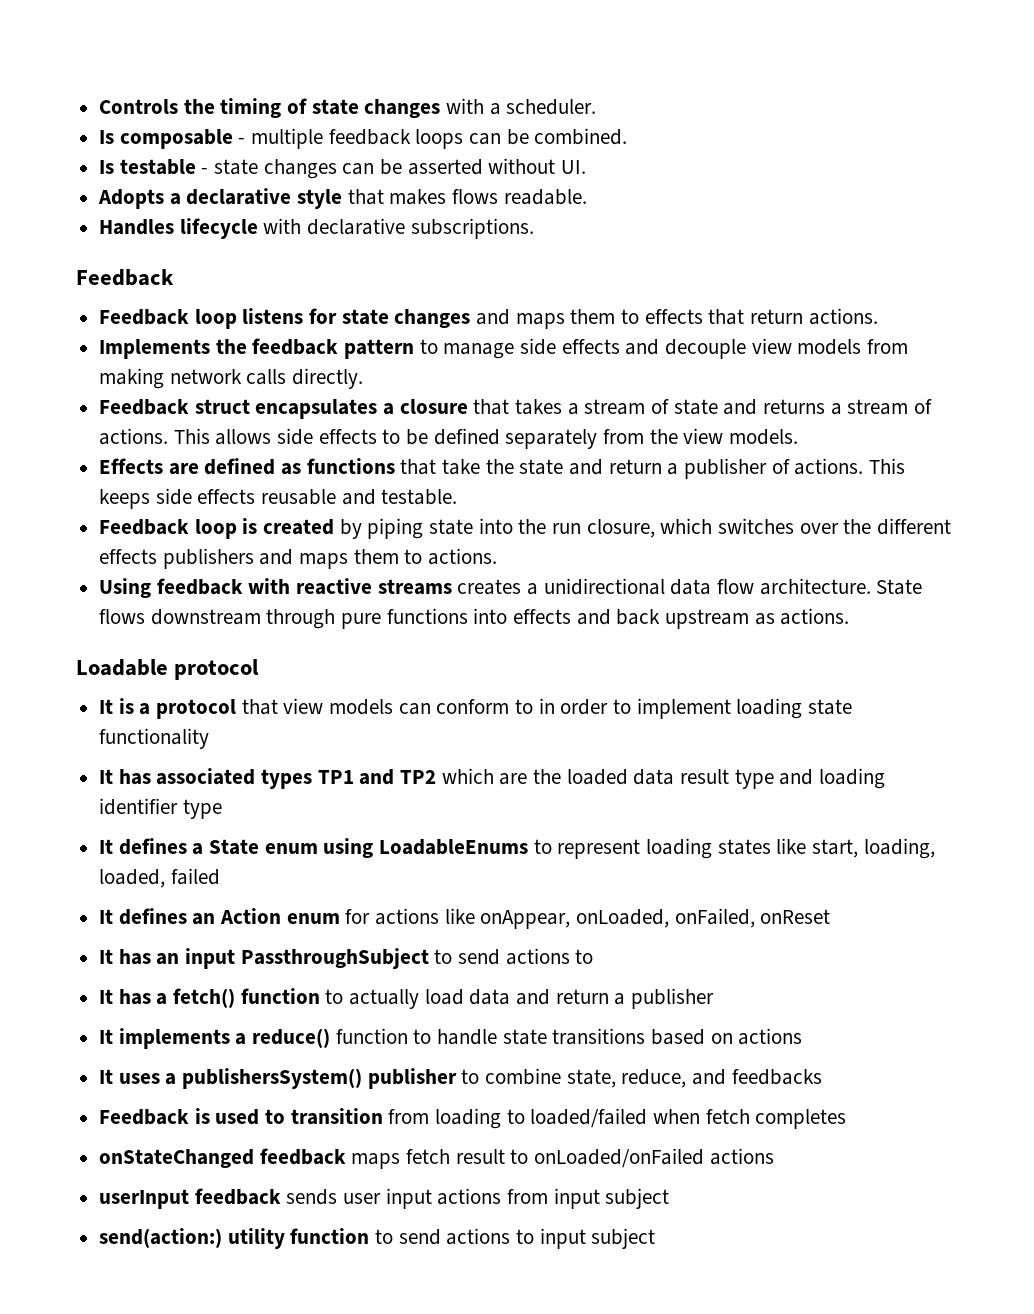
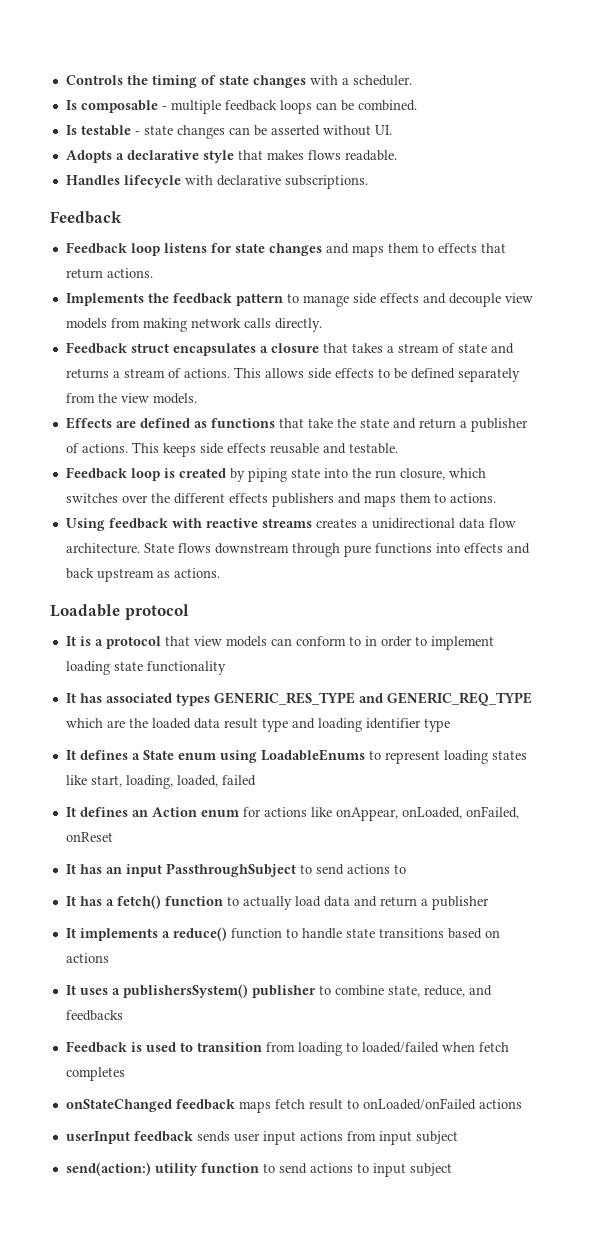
- It has associated types TP1 and TP2 which are the loaded data result type and loading identifier type
+ It has associated types GENERIC_RES_TYPE and GENERIC_REQ_TYPE which are the loaded data result type and loading identifier type

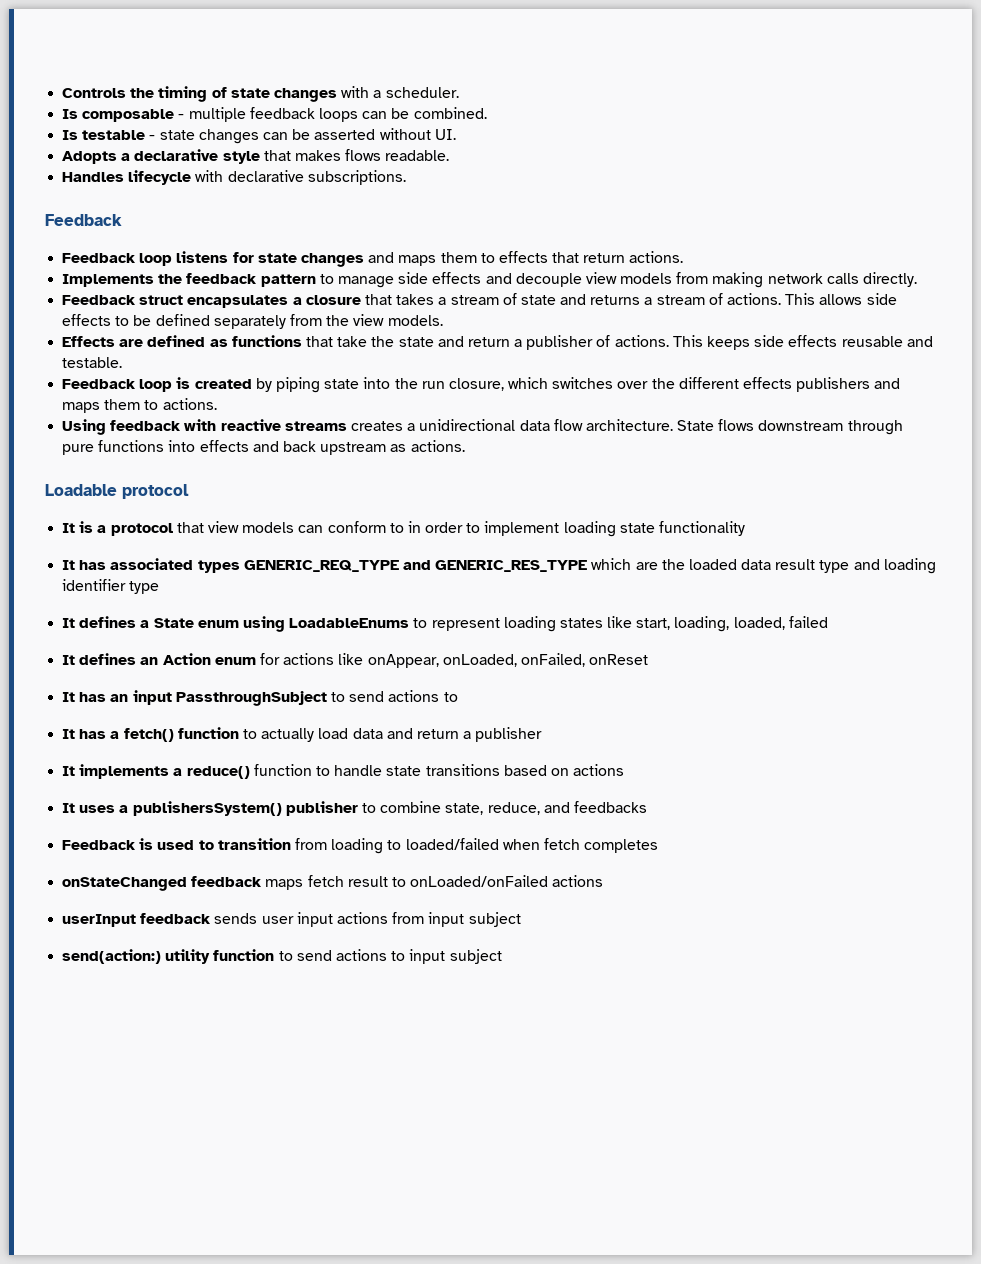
- It has associated types GENERIC_RES_TYPE and GENERIC_REQ_TYPE which are the loaded data result type and loading identifier type
+ It has associated types GENERIC_REQ_TYPE and GENERIC_RES_TYPE which are the loaded data result type and loading identifier type

